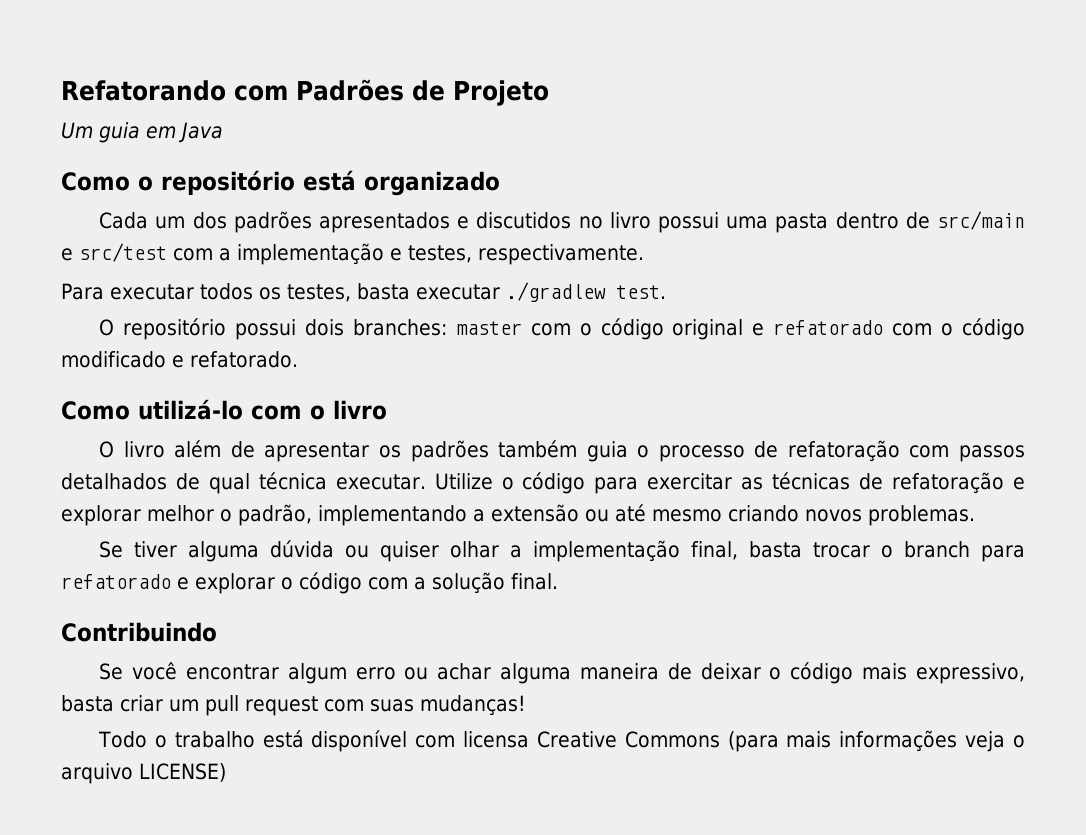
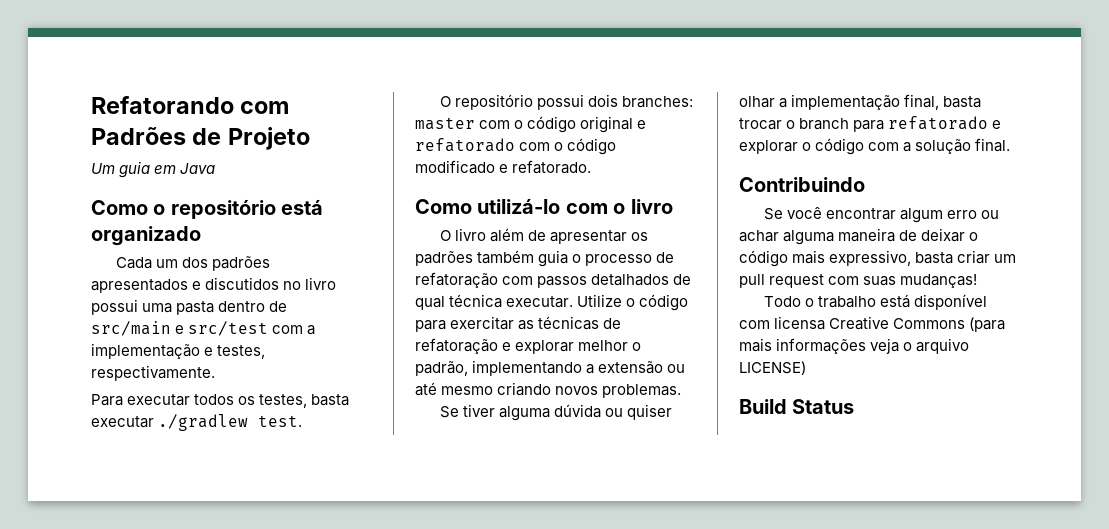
+ Build Status

